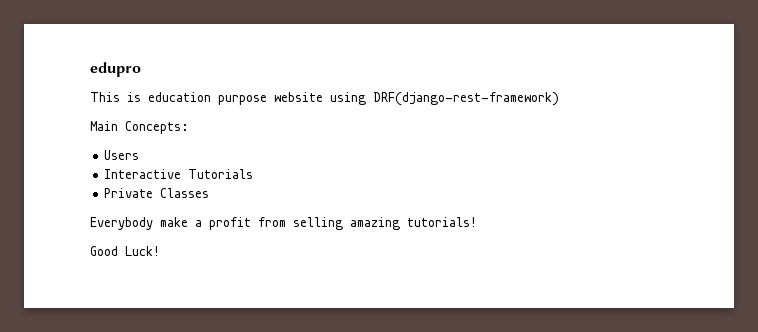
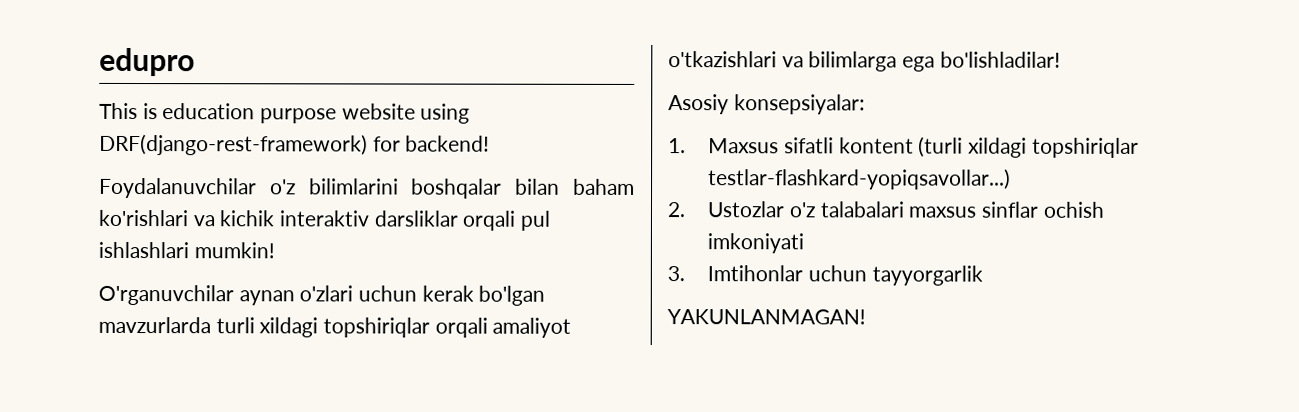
- This is education purpose website using DRF(django-rest-framework)
- Main Concepts:
- Users
- Interactive Tutorials
- Private Classes
- Everybody make a profit from selling amazing tutorials!
- Good Luck!
+ This is education purpose website using DRF(django-rest-framework) for backend!
+ Foydalanuvchilar o'z bilimlarini boshqalar bilan baham ko'rishlari va kichik interaktiv darsliklar orqali pul ishlashlari mumkin!
+ O'rganuvchilar aynan o'zlari uchun kerak bo'lgan mavzurlarda turli xildagi topshiriqlar orqali amaliyot o'tkazishlari va bilimlarga ega bo'lishladilar!
+ Asosiy konsepsiyalar:
+ 1. Maxsus sifatli kontent (turli xildagi topshiriqlar testlar-flashkard-yopiqsavollar...)
+ 2. Ustozlar o'z talabalari maxsus sinflar ochish imkoniyati
+ 3. Imtihonlar uchun tayyorgarlik
+ YAKUNLANMAGAN!

